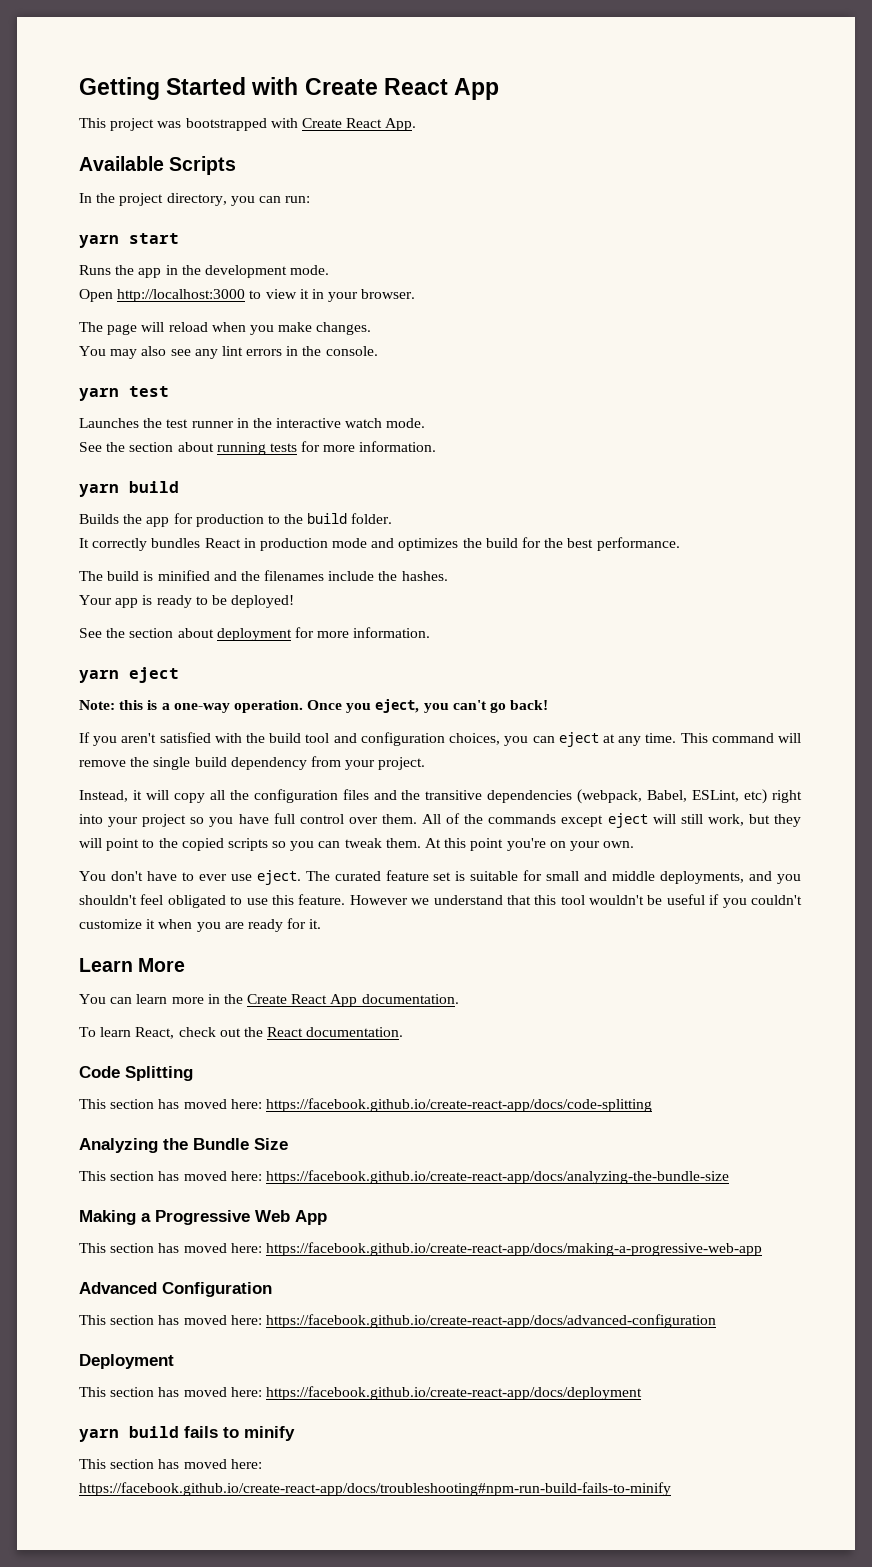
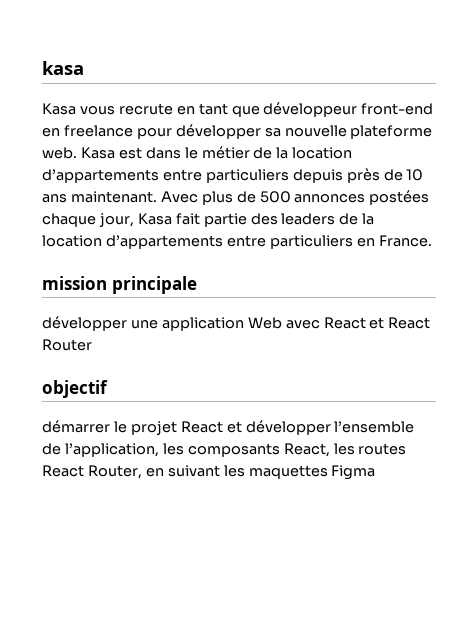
- Getting Started with Create React App
- This project was bootstrapped with Create React App.
- Available Scripts
- In the project directory, you can run:
- yarn start
- Runs the app in the development mode.
- Open http://localhost:3000 to view it in your browser.
- The page will reload when you make changes.
- You may also see any lint errors in the console.
- yarn test
- Launches the test runner in the interactive watch mode.
- See the section about running tests for more information.
- yarn build
- Builds the app for production to the build folder.
- It correctly bundles React in production mode and optimizes the build for the best performance.
- The build is minified and the filenames include the hashes.
- Your app is ready to be deployed!
- See the section about deployment for more information.
- yarn eject
- Note: this is a one-way operation. Once you eject, you can't go back!
- If you aren't satisfied with the build tool and configuration choices, you can eject at any time. This command will remove the single build dependency from your project.
- Instead, it will copy all the configuration files and the transitive dependencies (webpack, Babel, ESLint, etc) right into your project so you have full control over them. All of the commands except eject will still work, but they will point to the copied scripts so you can tweak them. At this point you're on your own.
- You don't have to ever use eject. The curated feature set is suitable for small and middle deployments, and you shouldn't feel obligated to use this feature. However we understand that this tool wouldn't be useful if you couldn't customize it when you are ready for it.
- Learn More
- You can learn more in the Create React App documentation.
- To learn React, check out the React documentation.
- Code Splitting
- This section has moved here: https://facebook.github.io/create-react-app/docs/code-splitting
- Analyzing the Bundle Size
- This section has moved here: https://facebook.github.io/create-react-app/docs/analyzing-the-bundle-size
- Making a Progressive Web App
- This section has moved here: https://facebook.github.io/create-react-app/docs/making-a-progressive-web-app
- Advanced Configuration
- This section has moved here: https://facebook.github.io/create-react-app/docs/advanced-configuration
- Deployment
- This section has moved here: https://facebook.github.io/create-react-app/docs/deployment
- yarn build fails to minify
- This section has moved here: https://facebook.github.io/create-react-app/docs/troubleshooting#npm-run-build-fails-to-minify
+ kasa
+ Kasa vous recrute en tant que développeur front-end en freelance pour développer sa nouvelle plateforme web. Kasa est dans le métier de la location d’appartements entre particuliers depuis près de 10 ans maintenant. Avec plus de 500 annonces postées chaque jour, Kasa fait partie des leaders de la location d’appartements entre particuliers en France.
+ mission principale
+ développer une application Web avec React et React Router
+ objectif
+ démarrer le projet React et développer l’ensemble de l’application, les composants React, les routes React Router, en suivant les maquettes Figma

